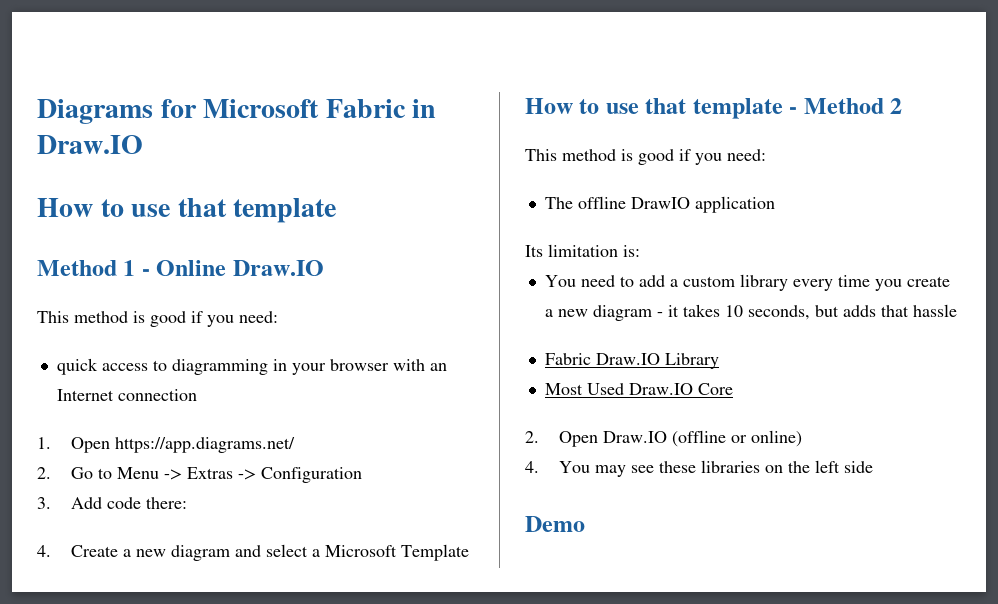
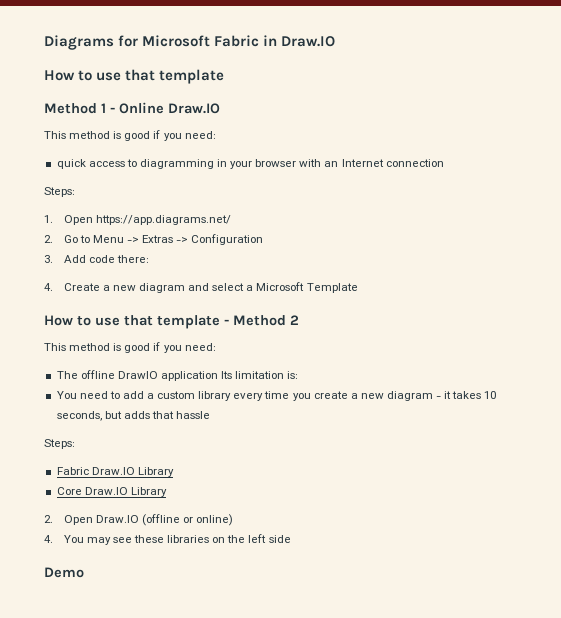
  quick access to diagramming in your browser with an Internet connection
+ Steps:
- The offline DrawIO application
- Its limitation is:
+ The offline DrawIO application Its limitation is:
  You need to add a custom library every time you create a new diagram - it takes 10 seconds, but adds that hassle
+ Steps:
- Most Used Draw.IO Core
+ Core Draw.IO Library

